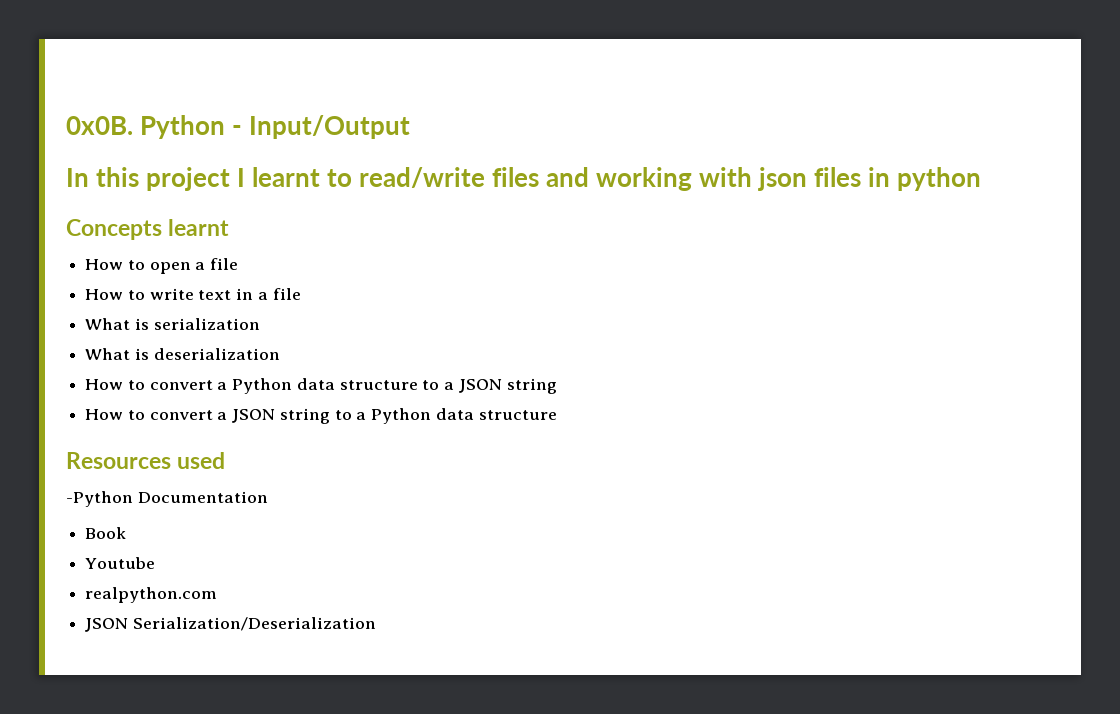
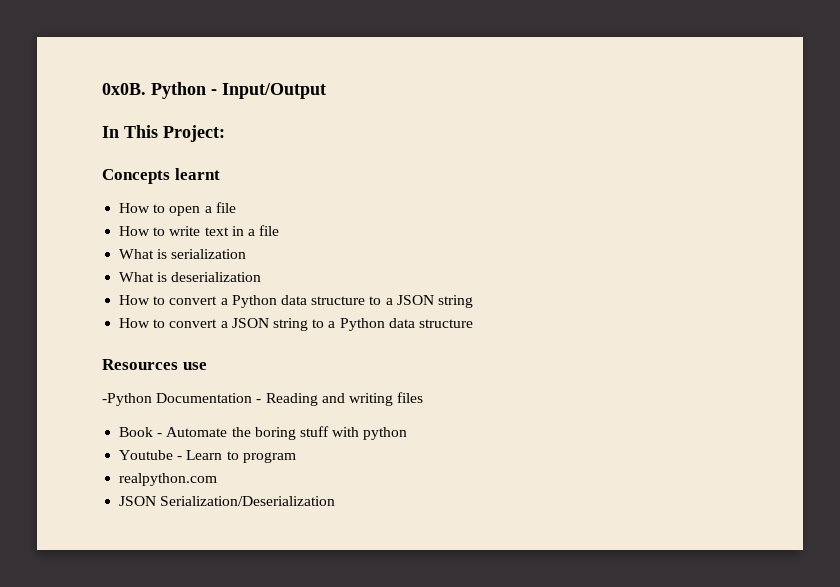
- In this project I learnt to read/write files and working with json files in python
+ In This Project:
- Resources used
+ Resources use
- -Python Documentation
- Book
- Youtube
+ -Python Documentation - Reading and writing files
+ Book - Automate the boring stuff with python
+ Youtube - Learn to program

